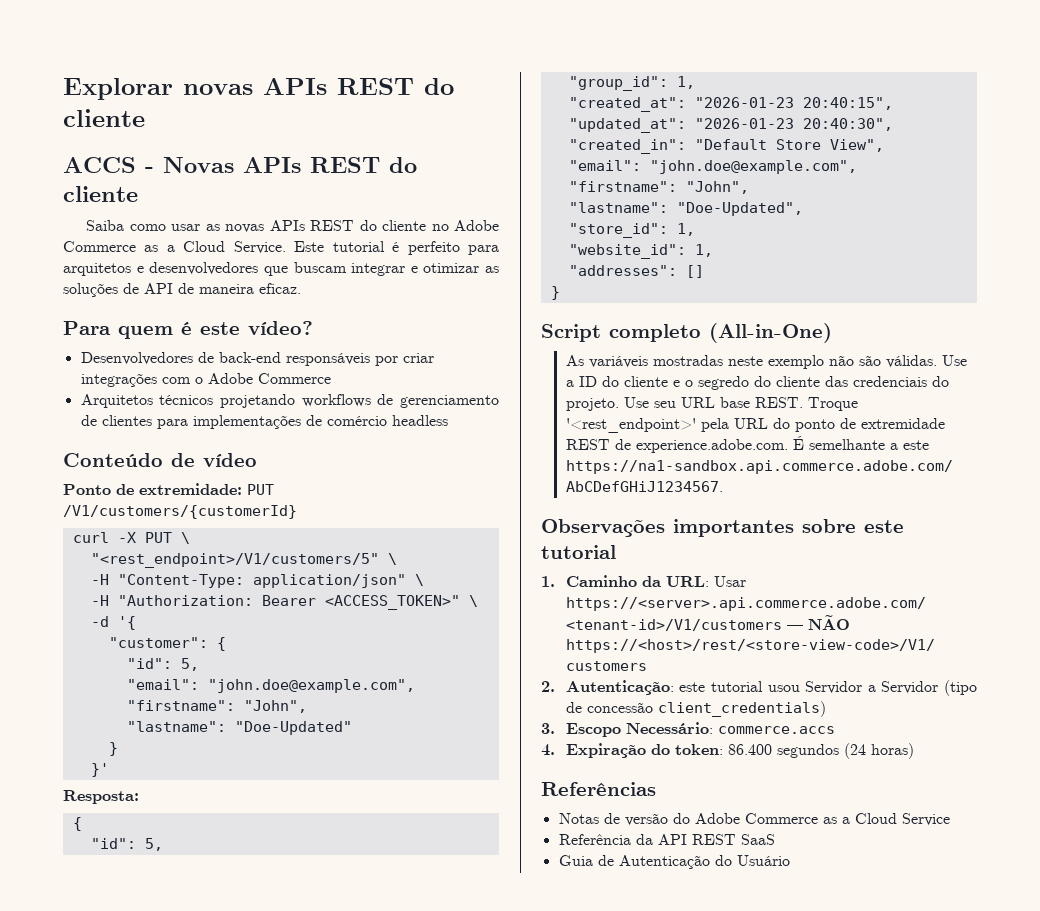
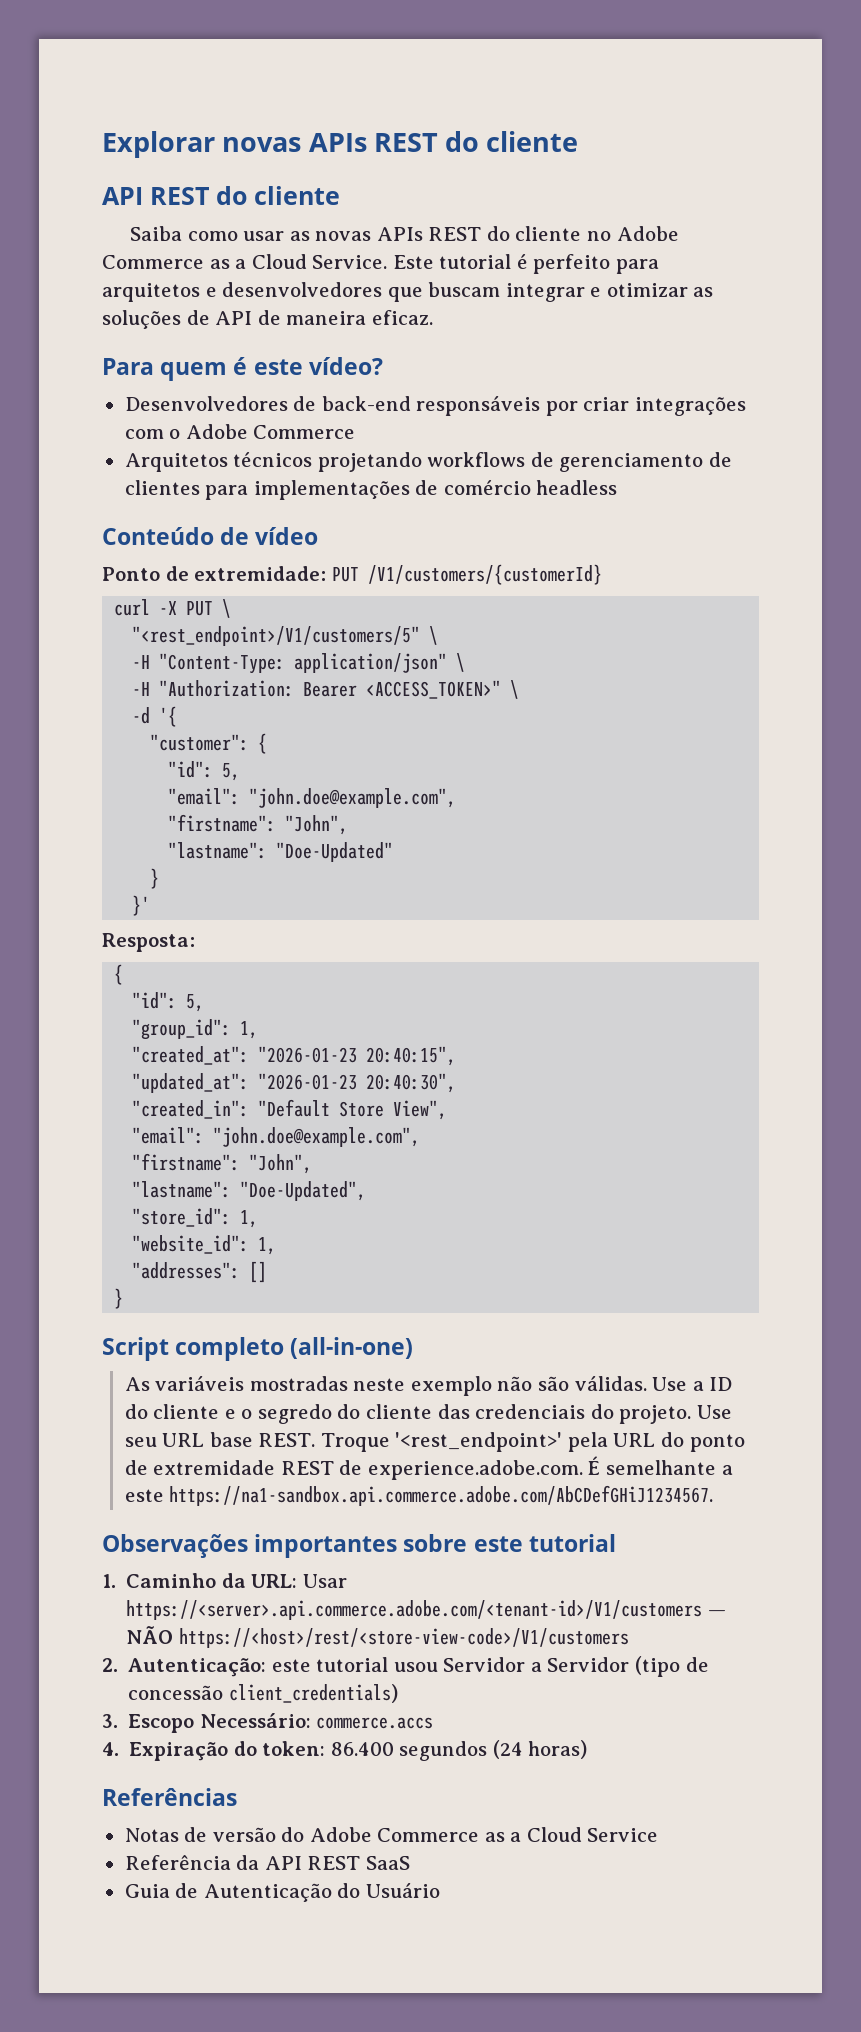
- ACCS - Novas APIs REST do cliente
+ API REST do cliente
- Script completo (All-in-One)
+ Script completo (all-in-one)

